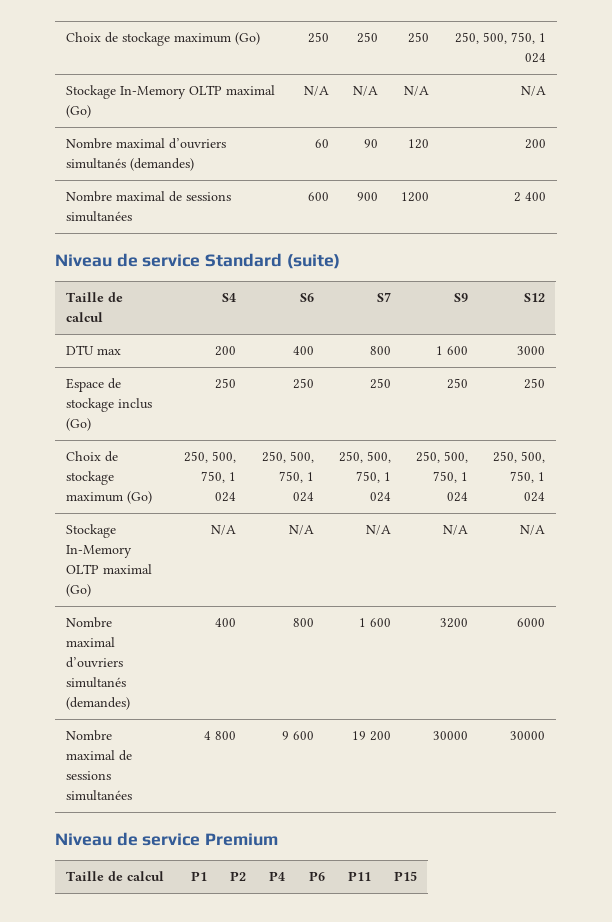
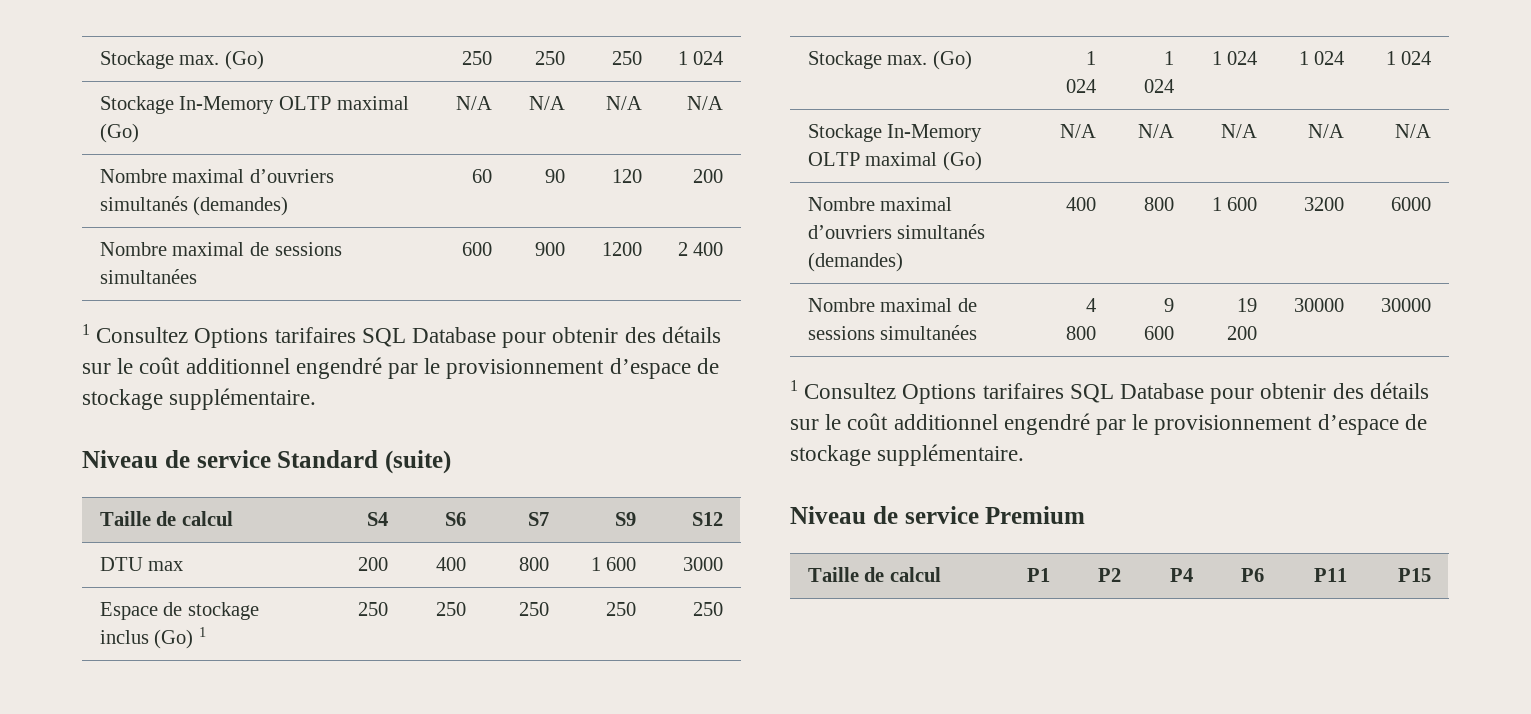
- Choix de stockage maximum (Go) | 250 | 250 | 250 | 250, 500, 750, 1 024
+ Stockage max. (Go) | 250 | 250 | 250 | 1 024
  Nombre maximal de sessions simultanées | 600 | 900 | 1200 | 2 400
+ 1 Consultez Options tarifaires SQL Database pour obtenir des détails sur le coût additionnel engendré par le provisionnement d’espace de stockage supplémentaire.
- Espace de stockage inclus (Go) | 250 | 250 | 250 | 250 | 250
+ Espace de stockage inclus (Go) 1 | 250 | 250 | 250 | 250 | 250
- Choix de stockage maximum (Go) | 250, 500, 750, 1 024 | 250, 500, 750, 1 024 | 250, 500, 750, 1 024 | 250, 500, 750, 1 024 | 250, 500, 750, 1 024
+ Stockage max. (Go) | 1 024 | 1 024 | 1 024 | 1 024 | 1 024
  Nombre maximal de sessions simultanées | 4 800 | 9 600 | 19 200 | 30000 | 30000
+ 1 Consultez Options tarifaires SQL Database pour obtenir des détails sur le coût additionnel engendré par le provisionnement d’espace de stockage supplémentaire.

